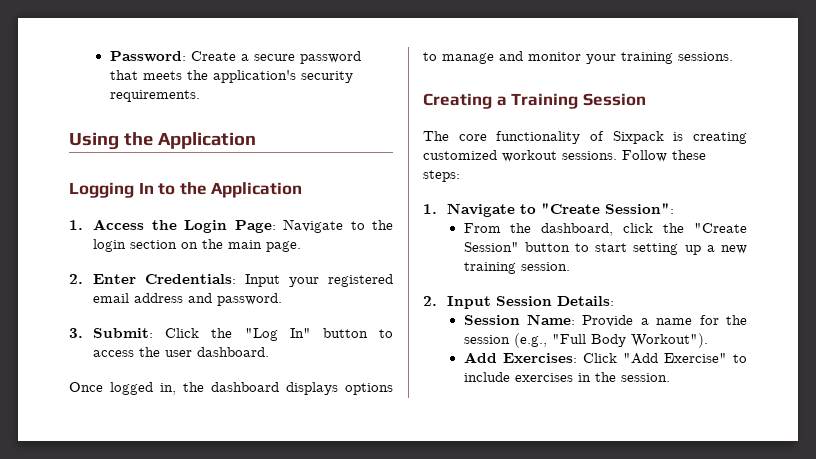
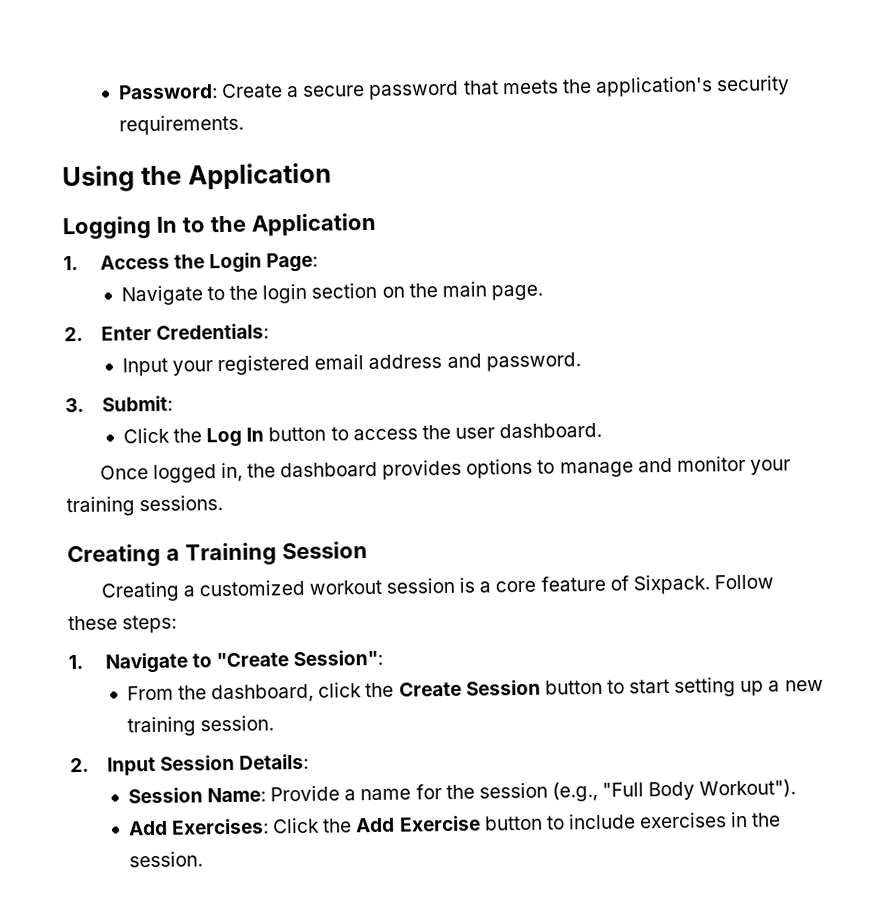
- 1. Access the Login Page: Navigate to the login section on the main page.
+ 1. Access the Login Page:
+ Navigate to the login section on the main page.
- 2. Enter Credentials: Input your registered email address and password.
+ 2. Enter Credentials:
+ Input your registered email address and password.
- 3. Submit: Click the "Log In" button to access the user dashboard.
+ 3. Submit:
+ Click the Log In button to access the user dashboard.
- Once logged in, the dashboard displays options to manage and monitor your training sessions.
+ Once logged in, the dashboard provides options to manage and monitor your training sessions.
- The core functionality of Sixpack is creating customized workout sessions.
+ Creating a customized workout session is a core feature of Sixpack.
- From the dashboard, click the "Create Session" button to start setting up a new training session.
+ From the dashboard, click the Create Session button to start setting up a new training session.
- Add Exercises: Click "Add Exercise" to include exercises in the session.
+ Add Exercises: Click the Add Exercise button to include exercises in the session.

